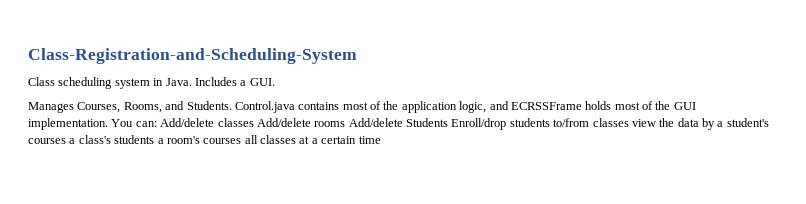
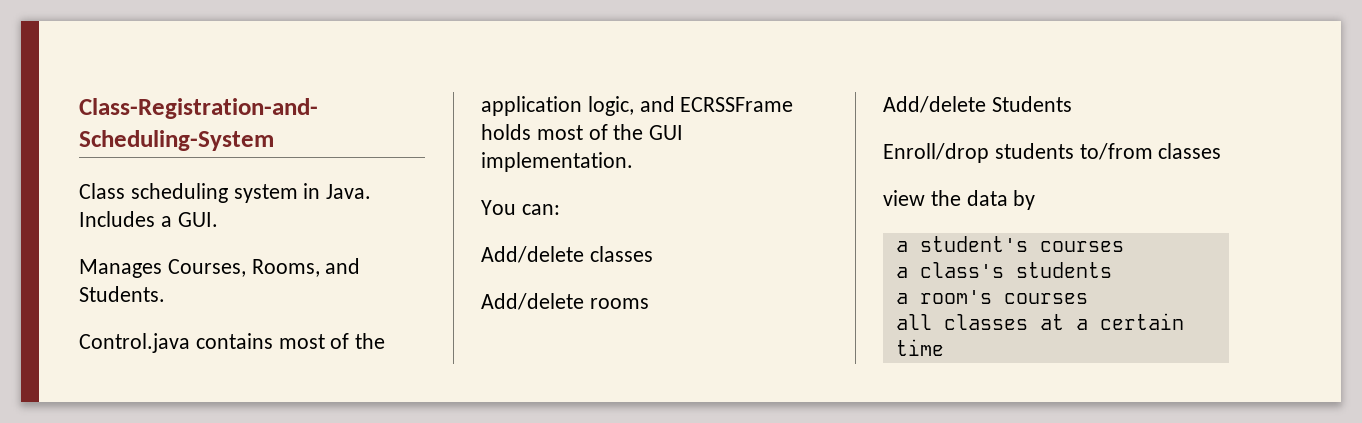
- Manages Courses, Rooms, and Students. Control.java contains most of the application logic, and ECRSSFrame holds most of the GUI implementation. You can: Add/delete classes Add/delete rooms Add/delete Students Enroll/drop students to/from classes view the data by a student's courses a class's students a room's courses all classes at a certain time
+ Manages Courses, Rooms, and Students.
+ Control.java contains most of the application logic, and ECRSSFrame holds most of the GUI implementation.
+ You can:
+ Add/delete classes
+ Add/delete rooms
+ Add/delete Students
+ Enroll/drop students to/from classes
+ view the data by
+ a student's courses
+ a class's students
+ a room's courses
+ all classes at a certain time

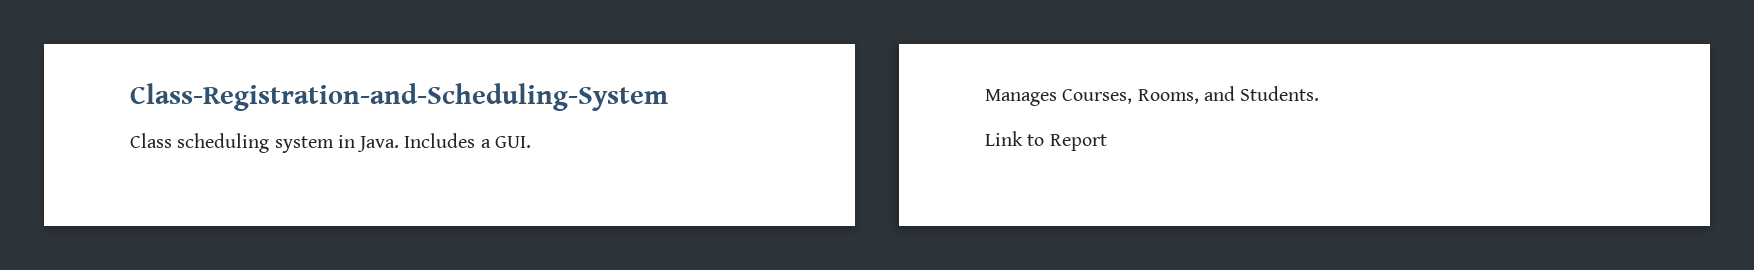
- Control.java contains most of the application logic, and ECRSSFrame holds most of the GUI implementation.
- You can:
- Add/delete classes
- Add/delete rooms
- Add/delete Students
- Enroll/drop students to/from classes
- view the data by
- a student's courses
- a class's students
- a room's courses
- all classes at a certain time
+ Link to Report

